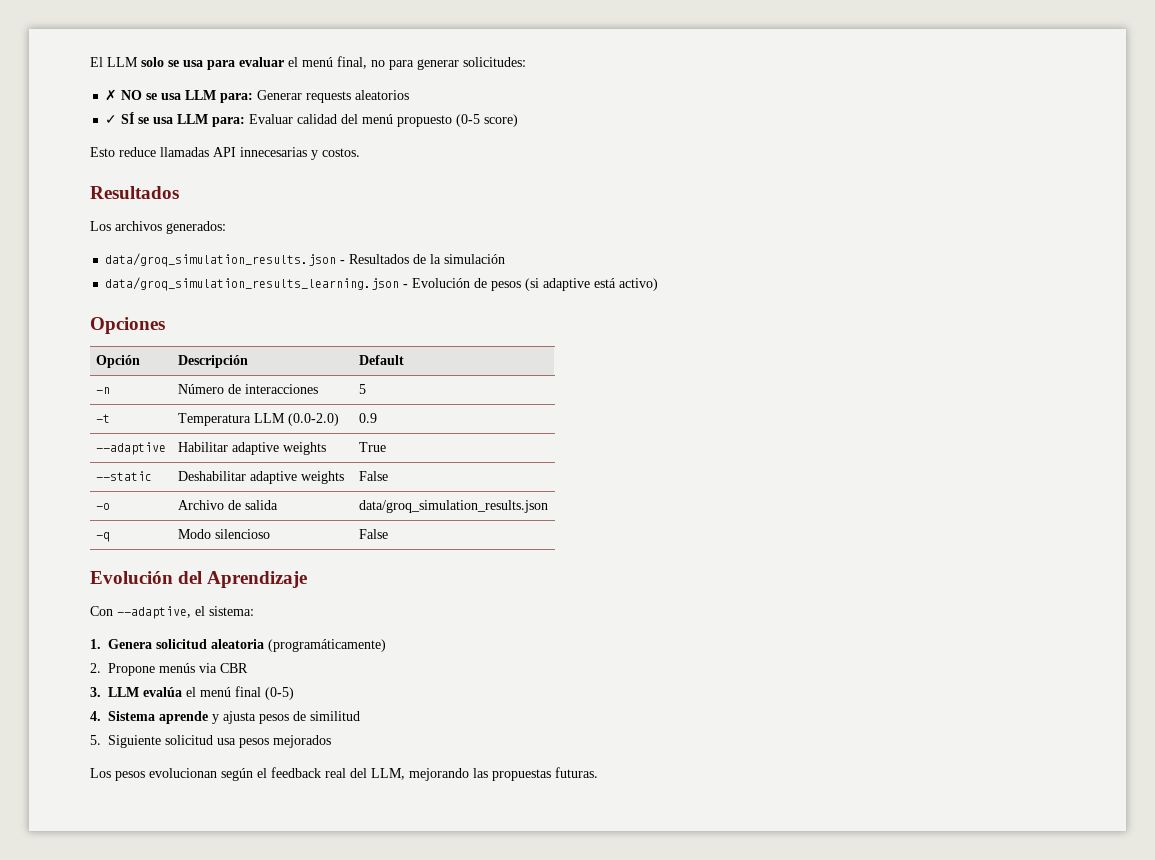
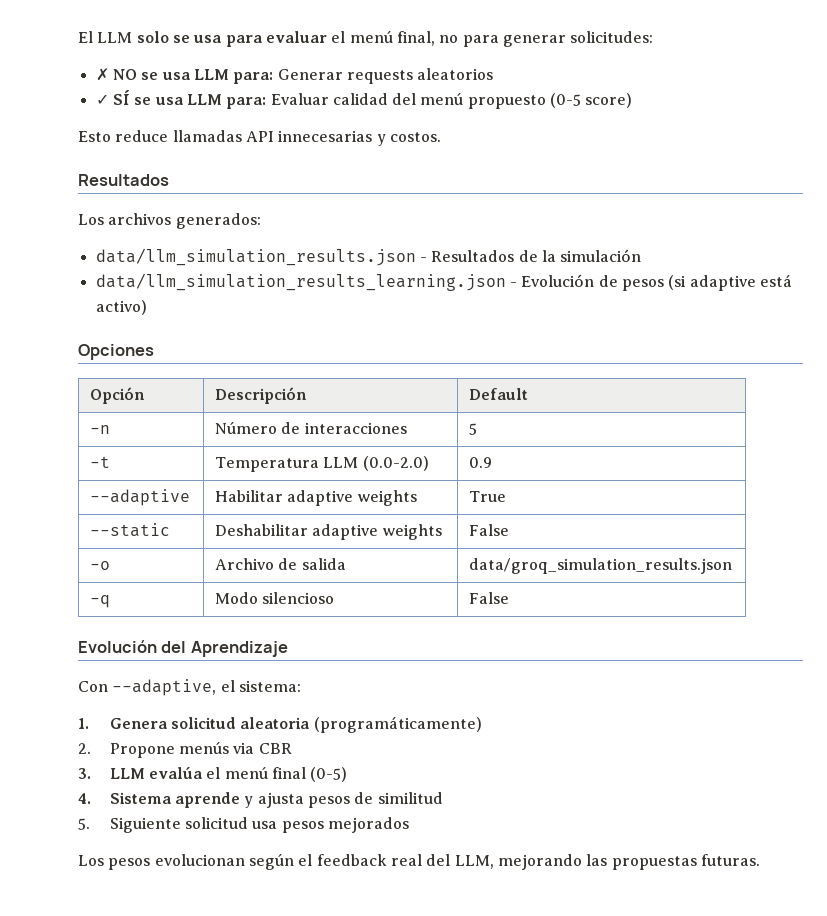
- data/groq_simulation_results.json - Resultados de la simulación
+ data/llm_simulation_results.json - Resultados de la simulación
- data/groq_simulation_results_learning.json - Evolución de pesos (si adaptive está activo)
+ data/llm_simulation_results_learning.json - Evolución de pesos (si adaptive está activo)

